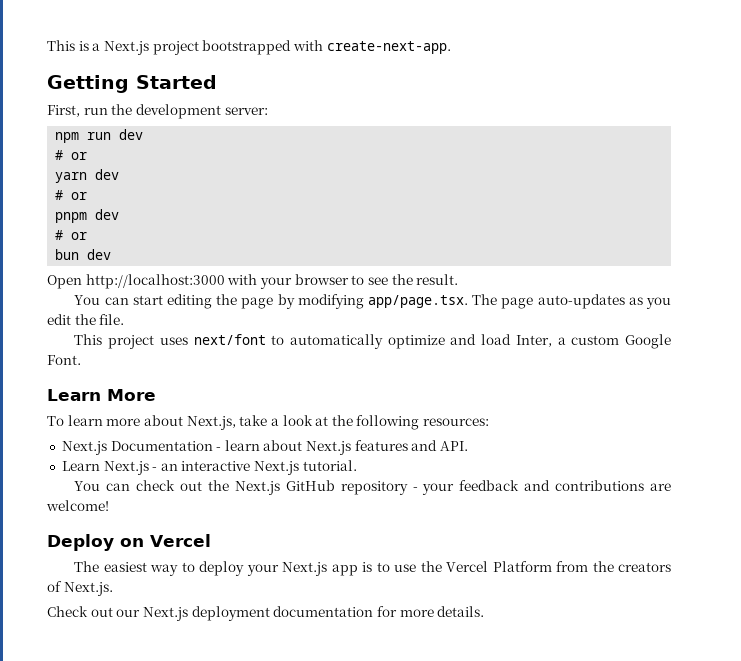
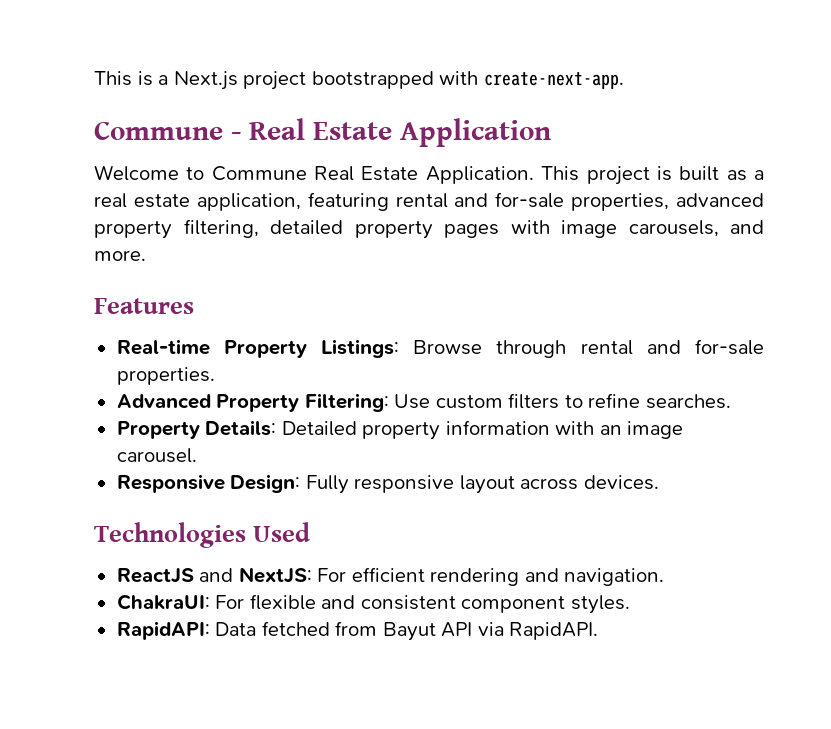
- Getting Started
- First, run the development server:
- npm run dev
- # or
- yarn dev
- # or
- pnpm dev
- # or
- bun dev
- Open http://localhost:3000 with your browser to see the result.
- You can start editing the page by modifying app/page.tsx. The page auto-updates as you edit the file.
- This project uses next/font to automatically optimize and load Inter, a custom Google Font.
- Learn More
- To learn more about Next.js, take a look at the following resources:
- Next.js Documentation - learn about Next.js features and API.
- Learn Next.js - an interactive Next.js tutorial.
- You can check out the Next.js GitHub repository - your feedback and contributions are welcome!
- Deploy on Vercel
- The easiest way to deploy your Next.js app is to use the Vercel Platform from the creators of Next.js.
- Check out our Next.js deployment documentation for more details.
+ Commune - Real Estate Application
+ Welcome to Commune Real Estate Application. This project is built as a real estate application, featuring rental and for-sale properties, advanced property filtering, detailed property pages with image carousels, and more.
+ Features
+ Real-time Property Listings: Browse through rental and for-sale properties.
+ Advanced Property Filtering: Use custom filters to refine searches.
+ Property Details: Detailed property information with an image carousel.
+ Responsive Design: Fully responsive layout across devices.
+ Technologies Used
+ ReactJS and NextJS: For efficient rendering and navigation.
+ ChakraUI: For flexible and consistent component styles.
+ RapidAPI: Data fetched from Bayut API via RapidAPI.

